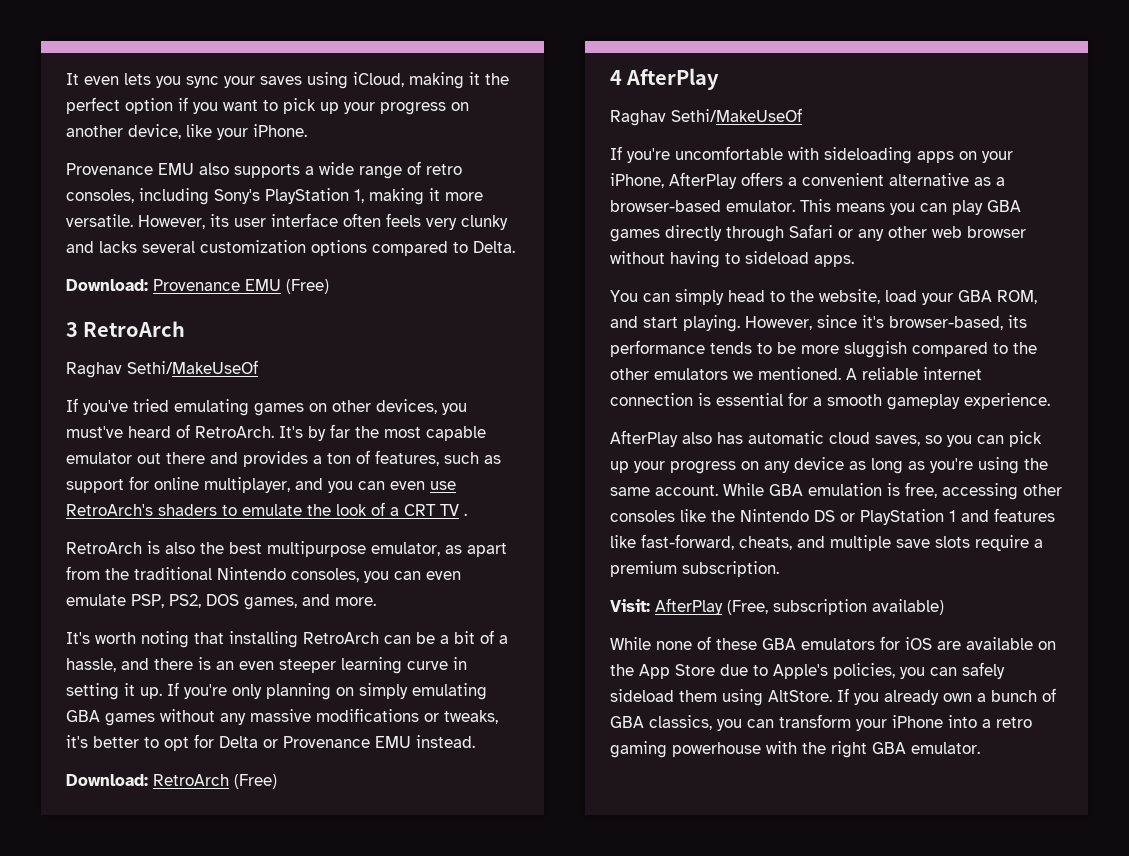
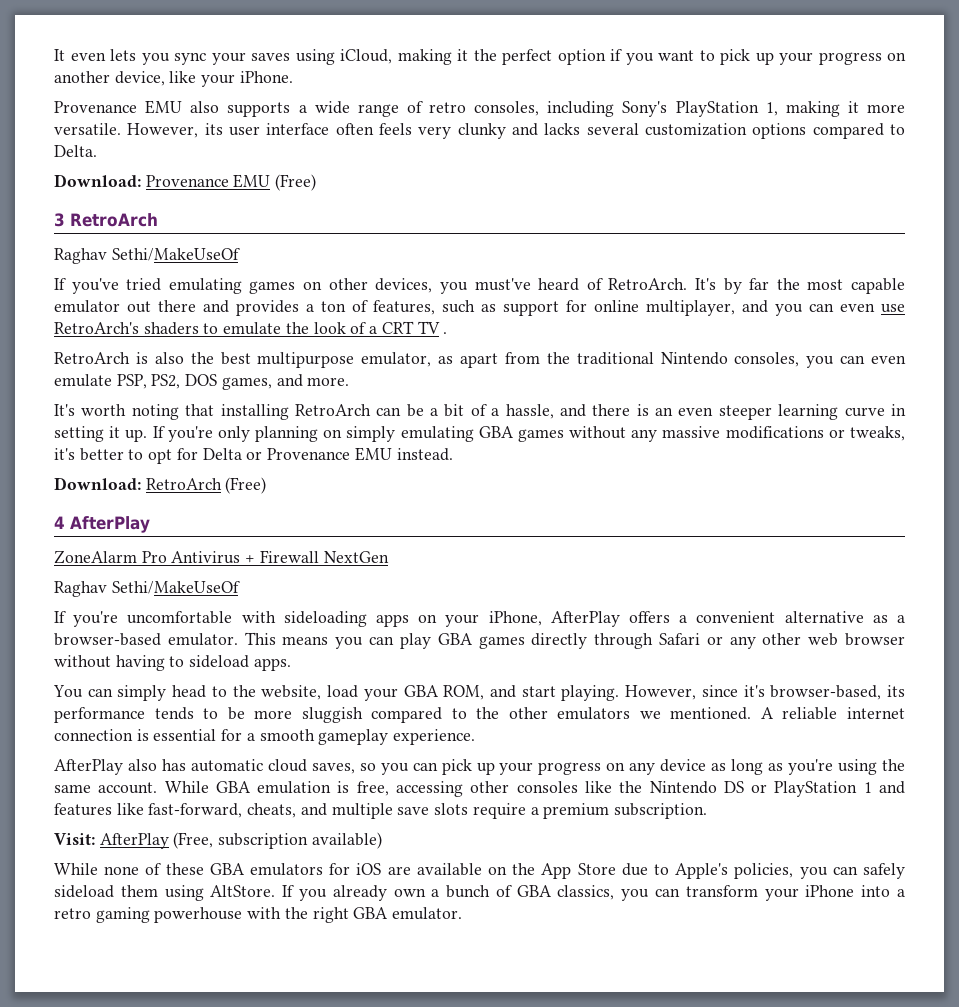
+ ZoneAlarm Pro Antivirus + Firewall NextGen

